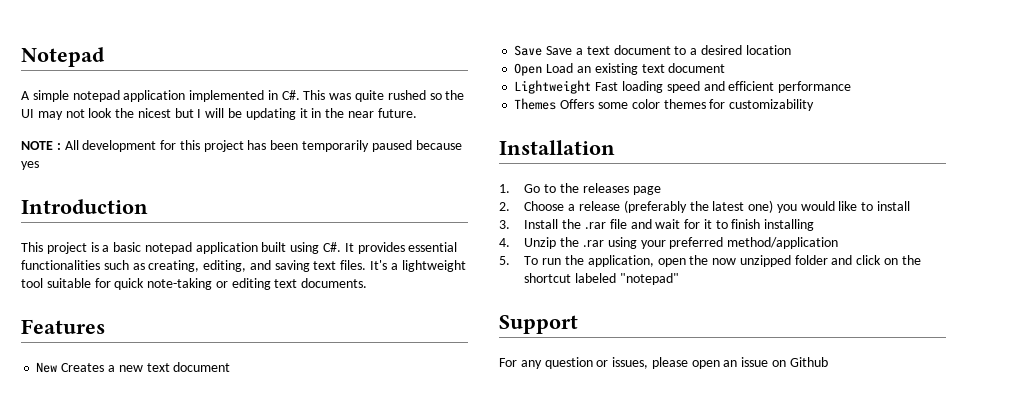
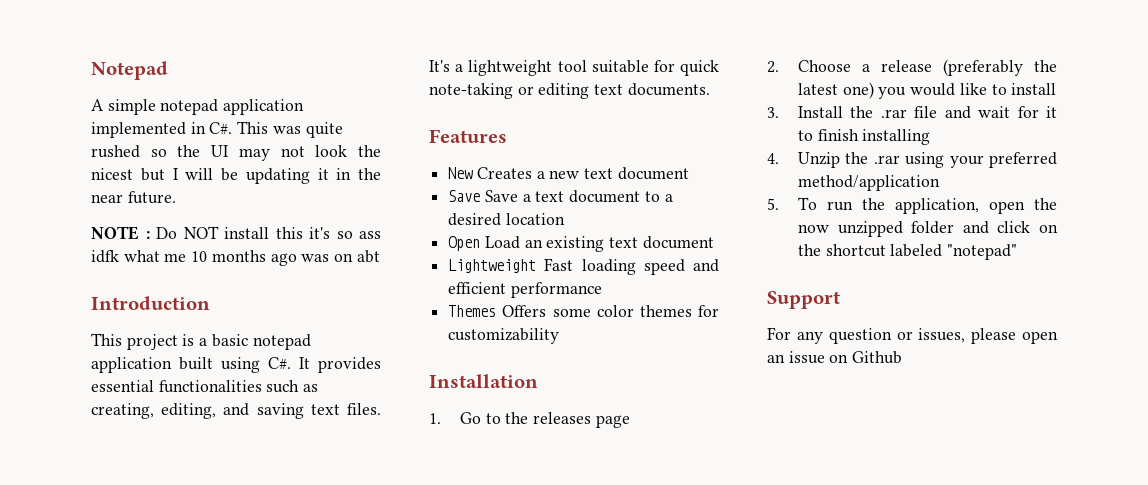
- NOTE : All development for this project has been temporarily paused because yes
+ NOTE : Do NOT install this it's so ass idfk what me 10 months ago was on abt

